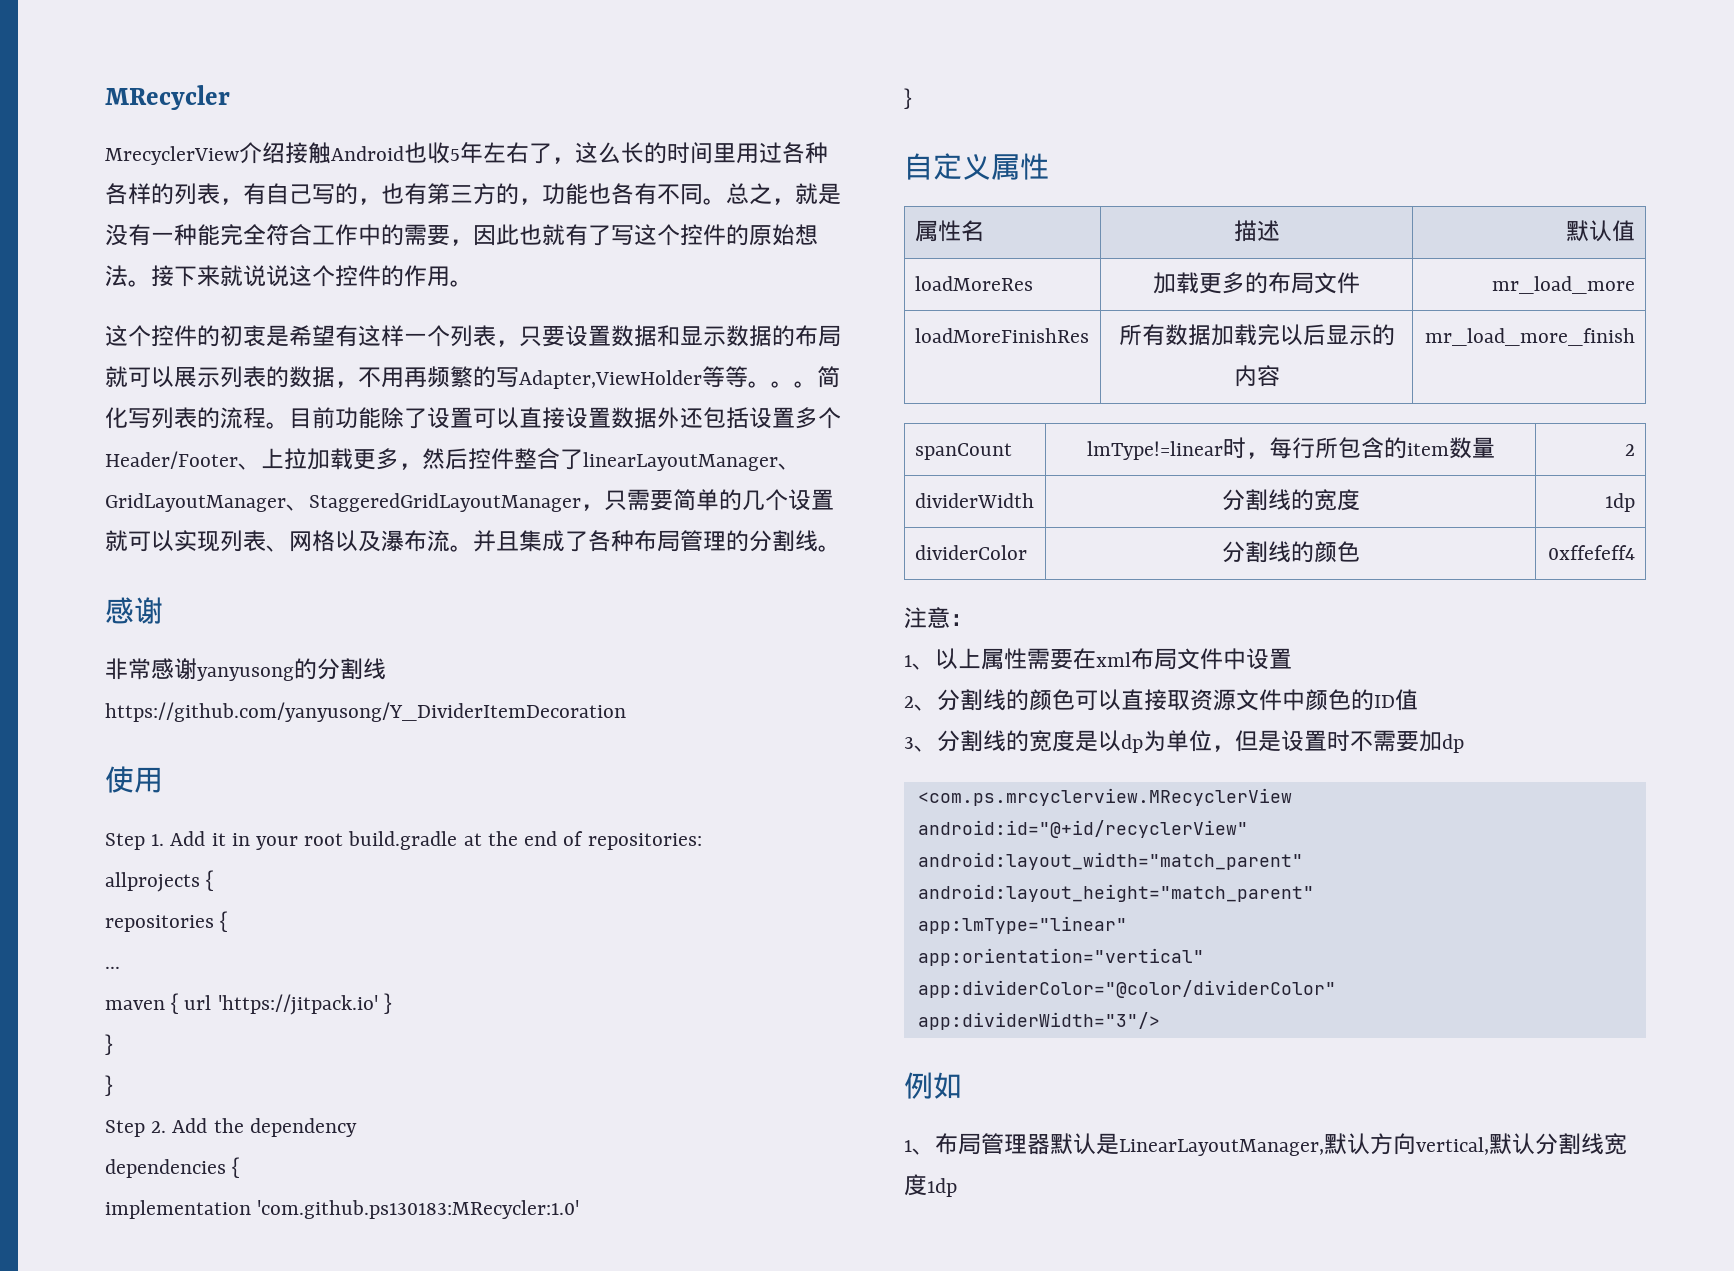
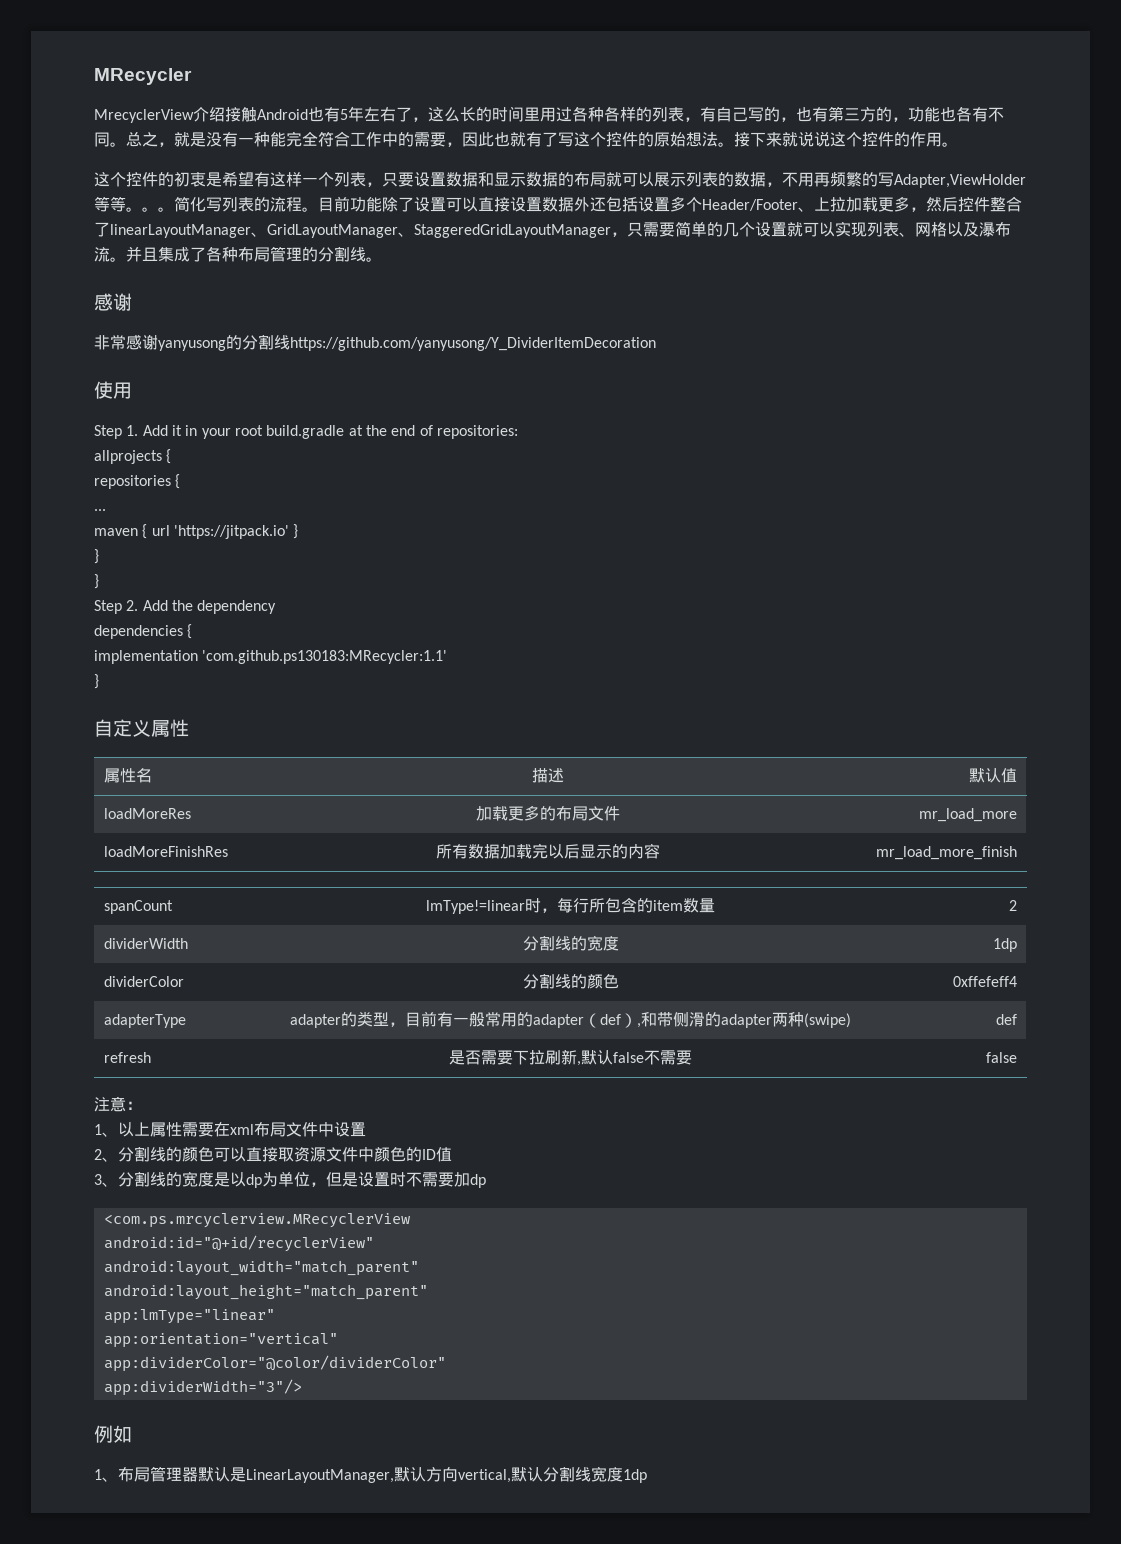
- MrecyclerView介绍接触Android也收5年左右了，这么长的时间里用过各种各样的列表，有自己写的，也有第三方的，功能也各有不同。
+ MrecyclerView介绍接触Android也有5年左右了，这么长的时间里用过各种各样的列表，有自己写的，也有第三方的，功能也各有不同。
- implementation 'com.github.ps130183:MRecycler:1.0'
+ implementation 'com.github.ps130183:MRecycler:1.1'
+ adapterType | adapter的类型，目前有一般常用的adapter（def）,和带侧滑的adapter两种(swipe) | def
+ refresh | 是否需要下拉刷新,默认false不需要 | false

